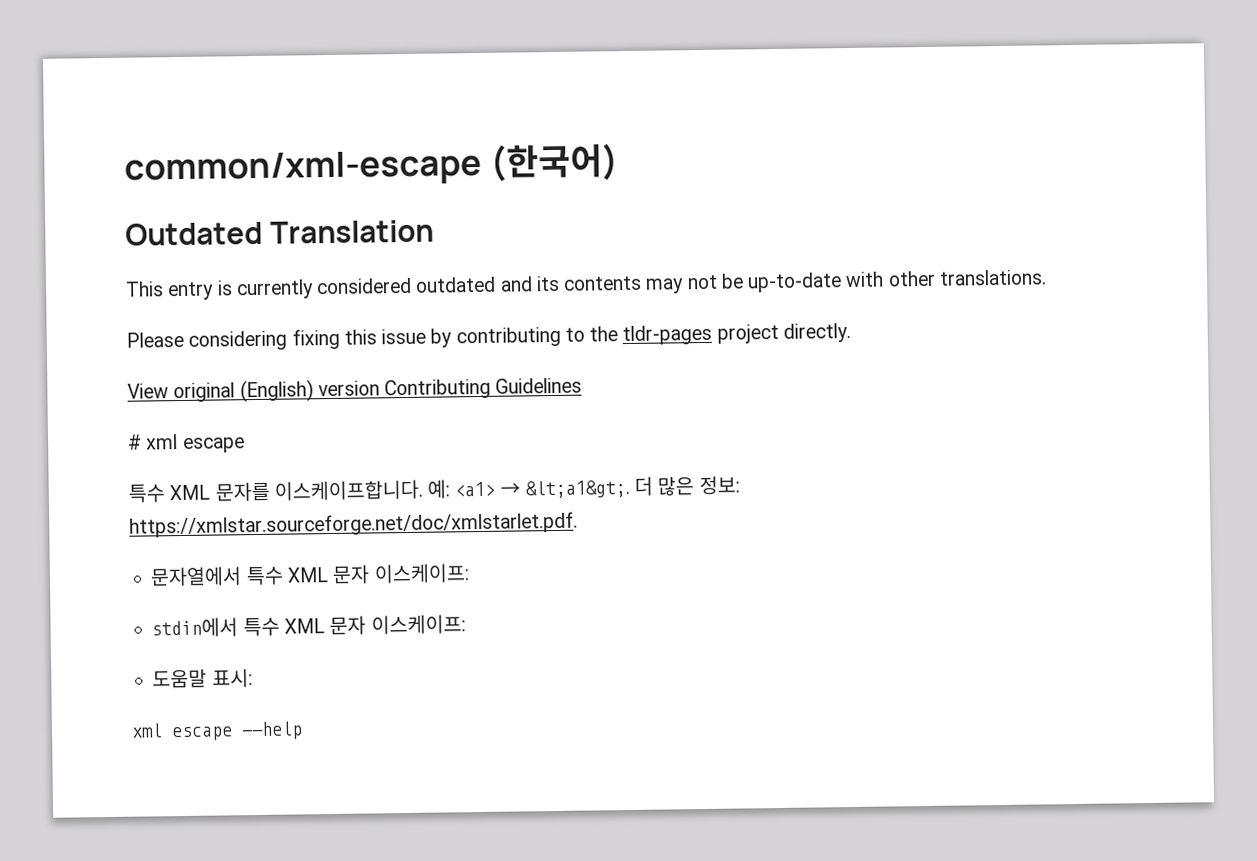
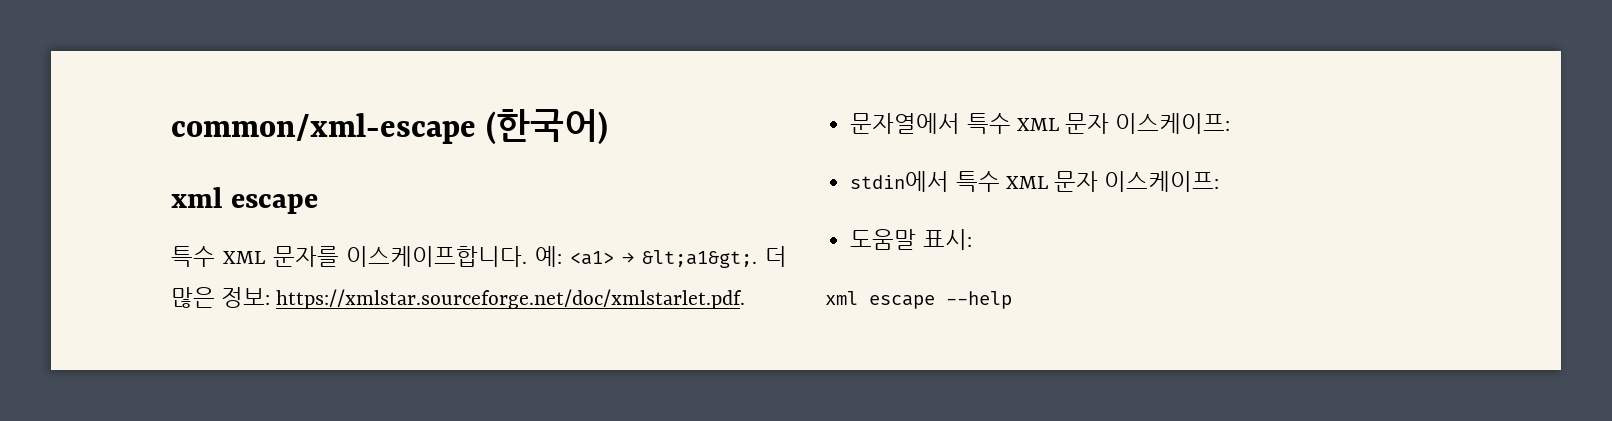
  common/xml-escape (한국어)
- Outdated Translation
- This entry is currently considered outdated and its contents may not be up-to-date with other translations.
- Please considering fixing this issue by contributing to the tldr-pages project directly.
- View original (English) version Contributing Guidelines
- # xml escape
+ xml escape

